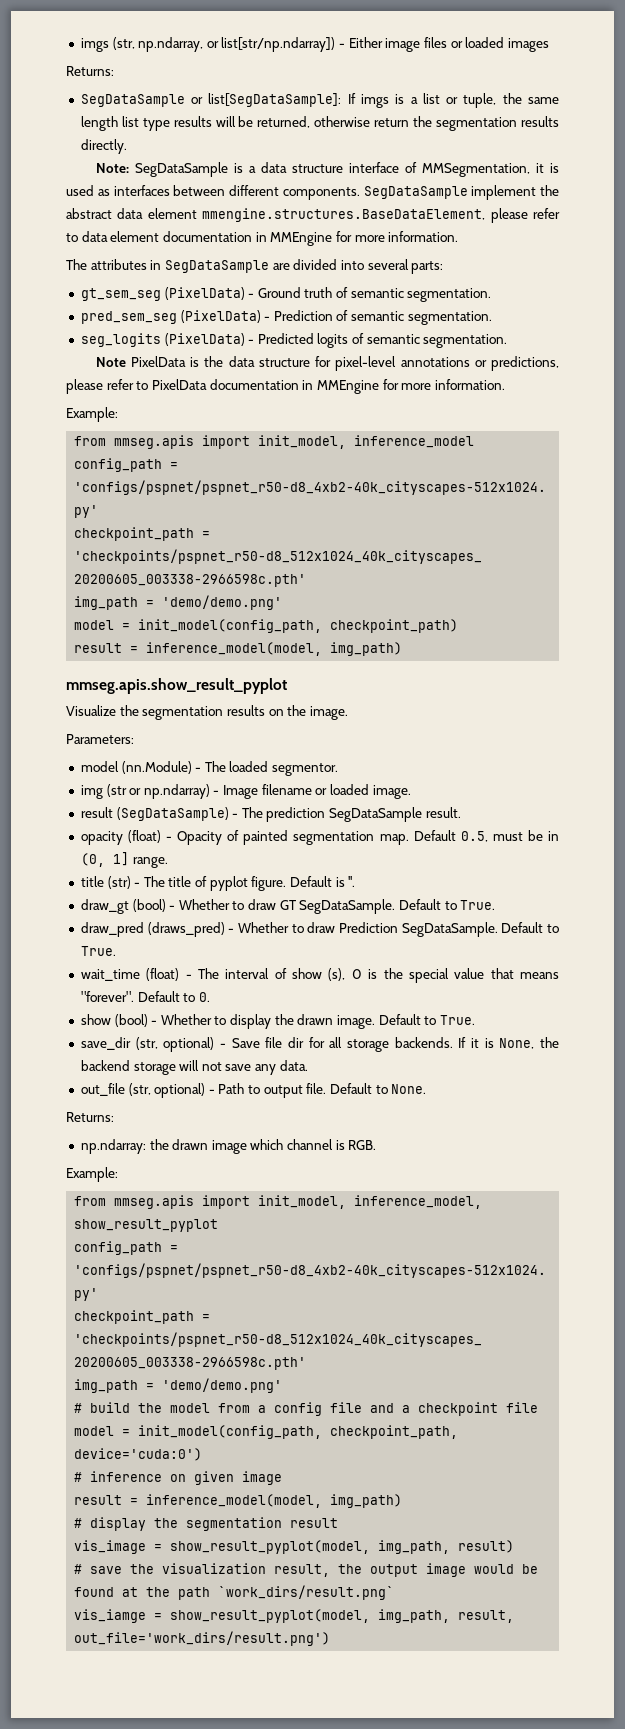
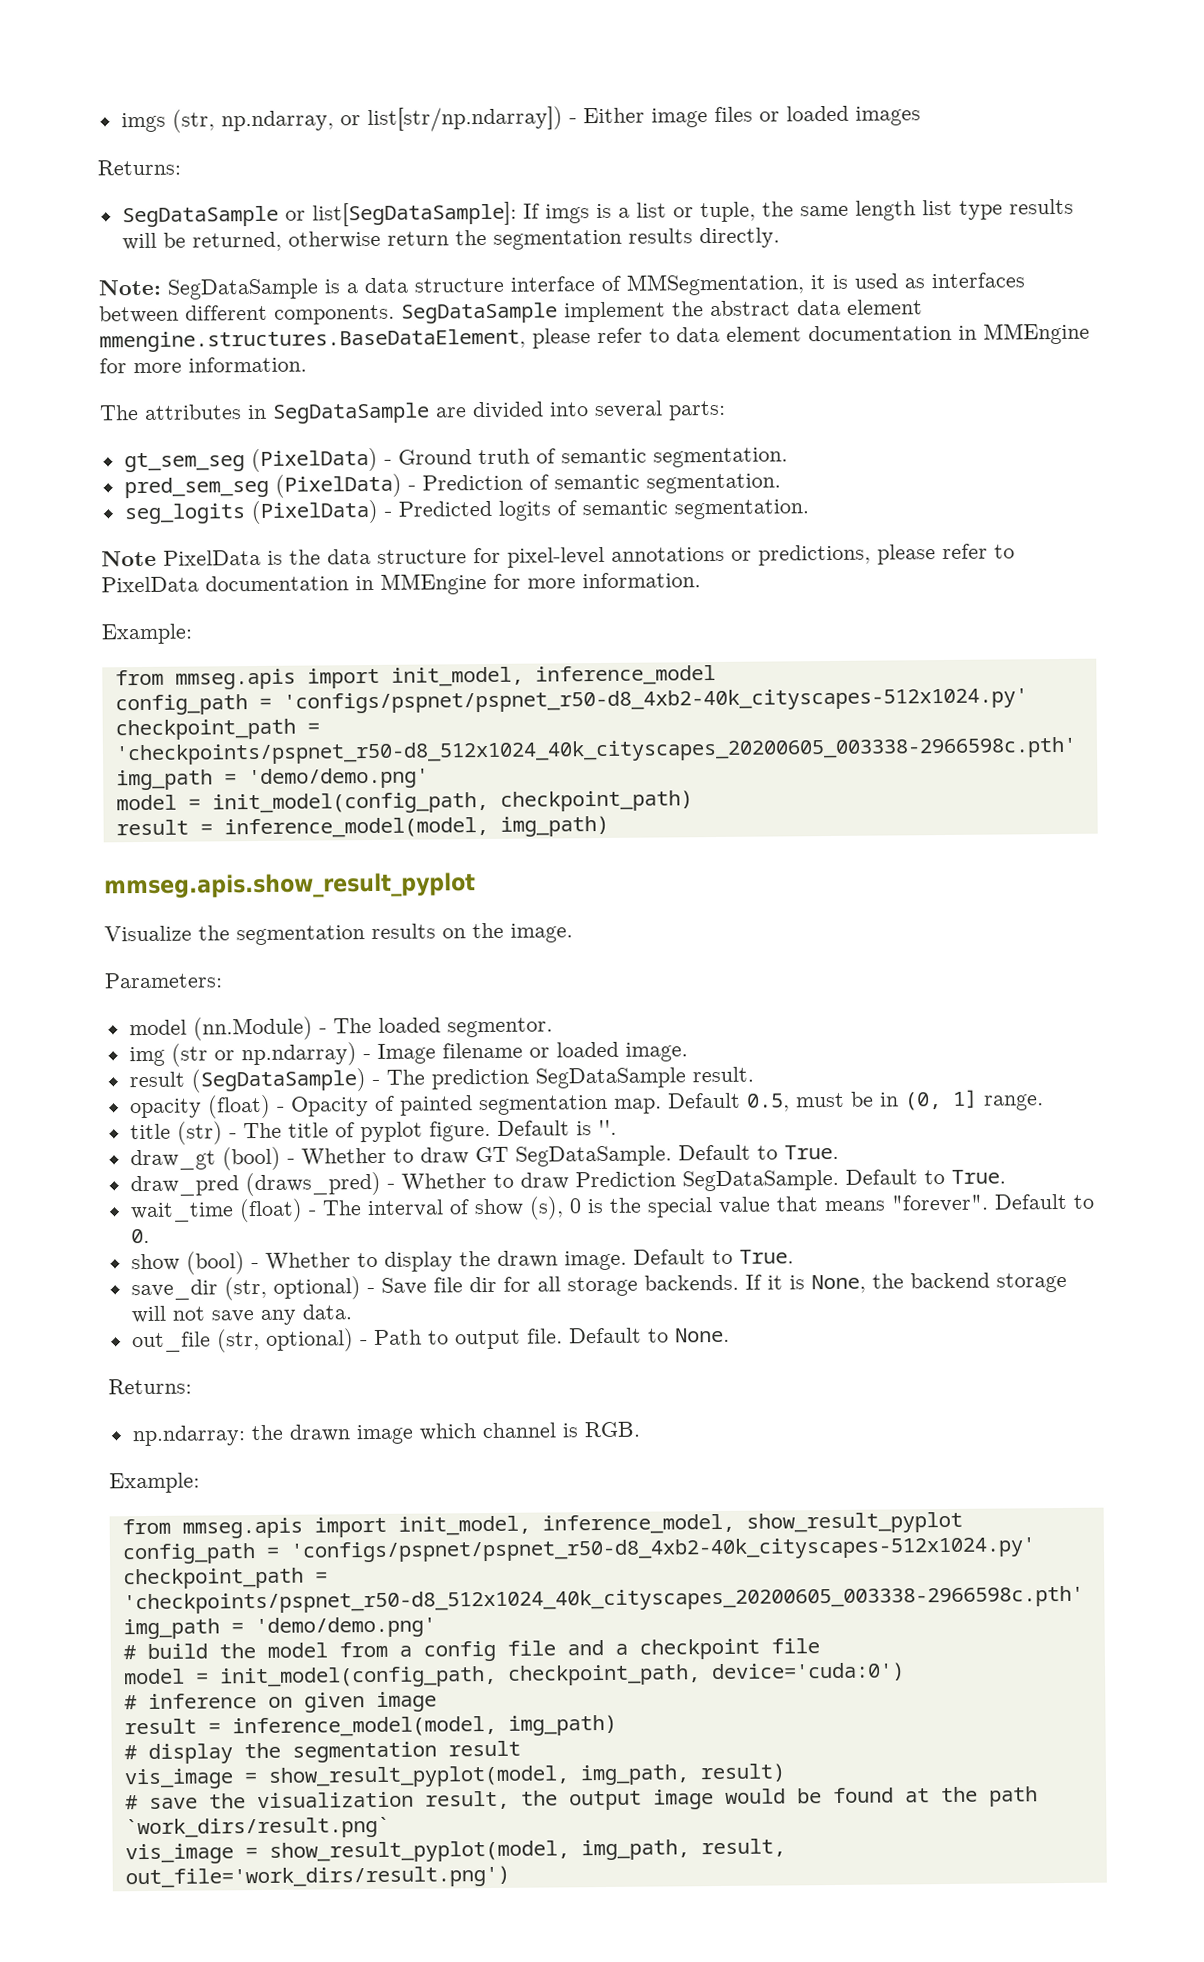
- vis_iamge = show_result_pyplot(model, img_path, result, out_file='work_dirs/result.png')
+ vis_image = show_result_pyplot(model, img_path, result, out_file='work_dirs/result.png')

